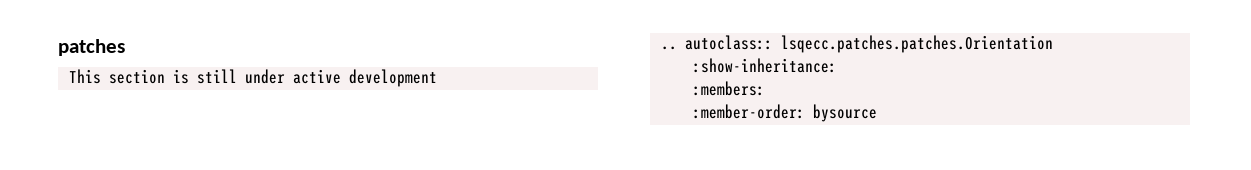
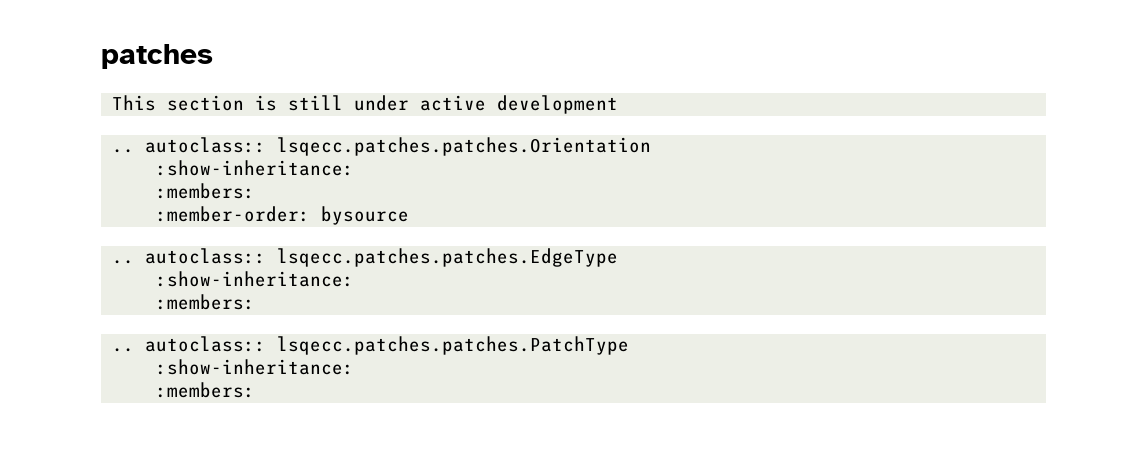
+ .. autoclass:: lsqecc.patches.patches.EdgeType
+ :show-inheritance:
+ :members:
+ .. autoclass:: lsqecc.patches.patches.PatchType
+ :show-inheritance:
+ :members:

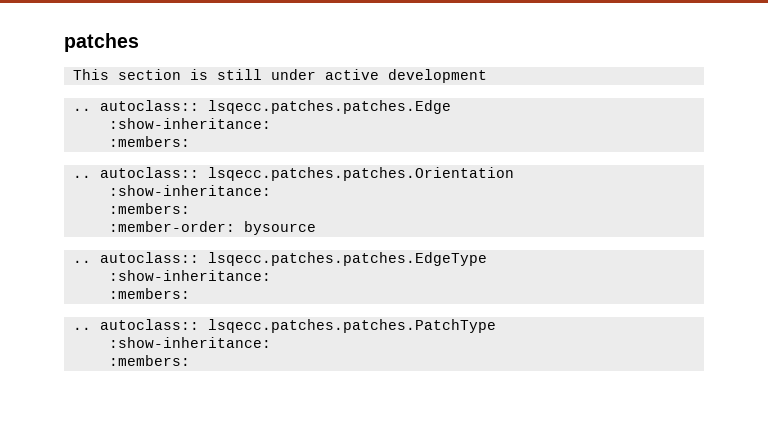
+ .. autoclass:: lsqecc.patches.patches.Edge
+ :show-inheritance:
+ :members:

